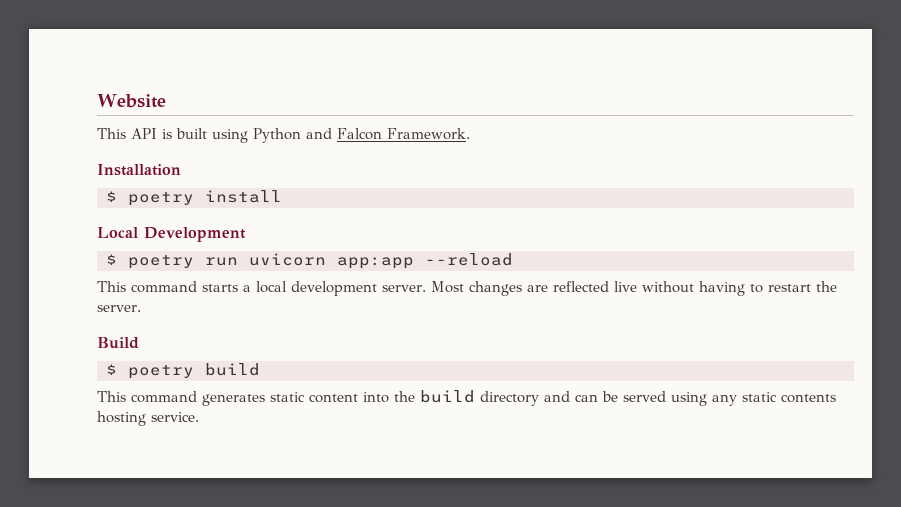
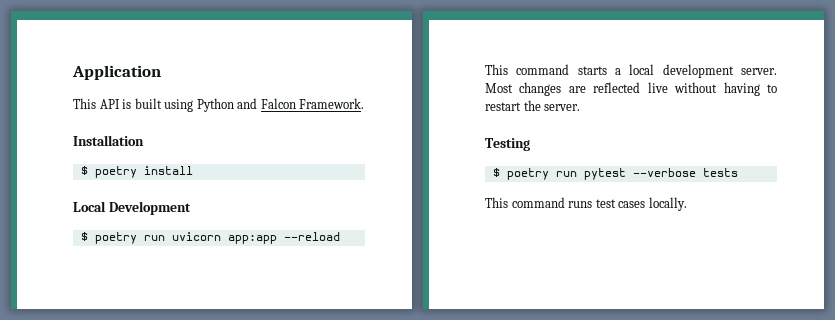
- Website
+ Application
- Build
- $ poetry build
- This command generates static content into the build directory and can be served using any static contents hosting service.
+ Testing
+ $ poetry run pytest --verbose tests
+ This command runs test cases locally.

